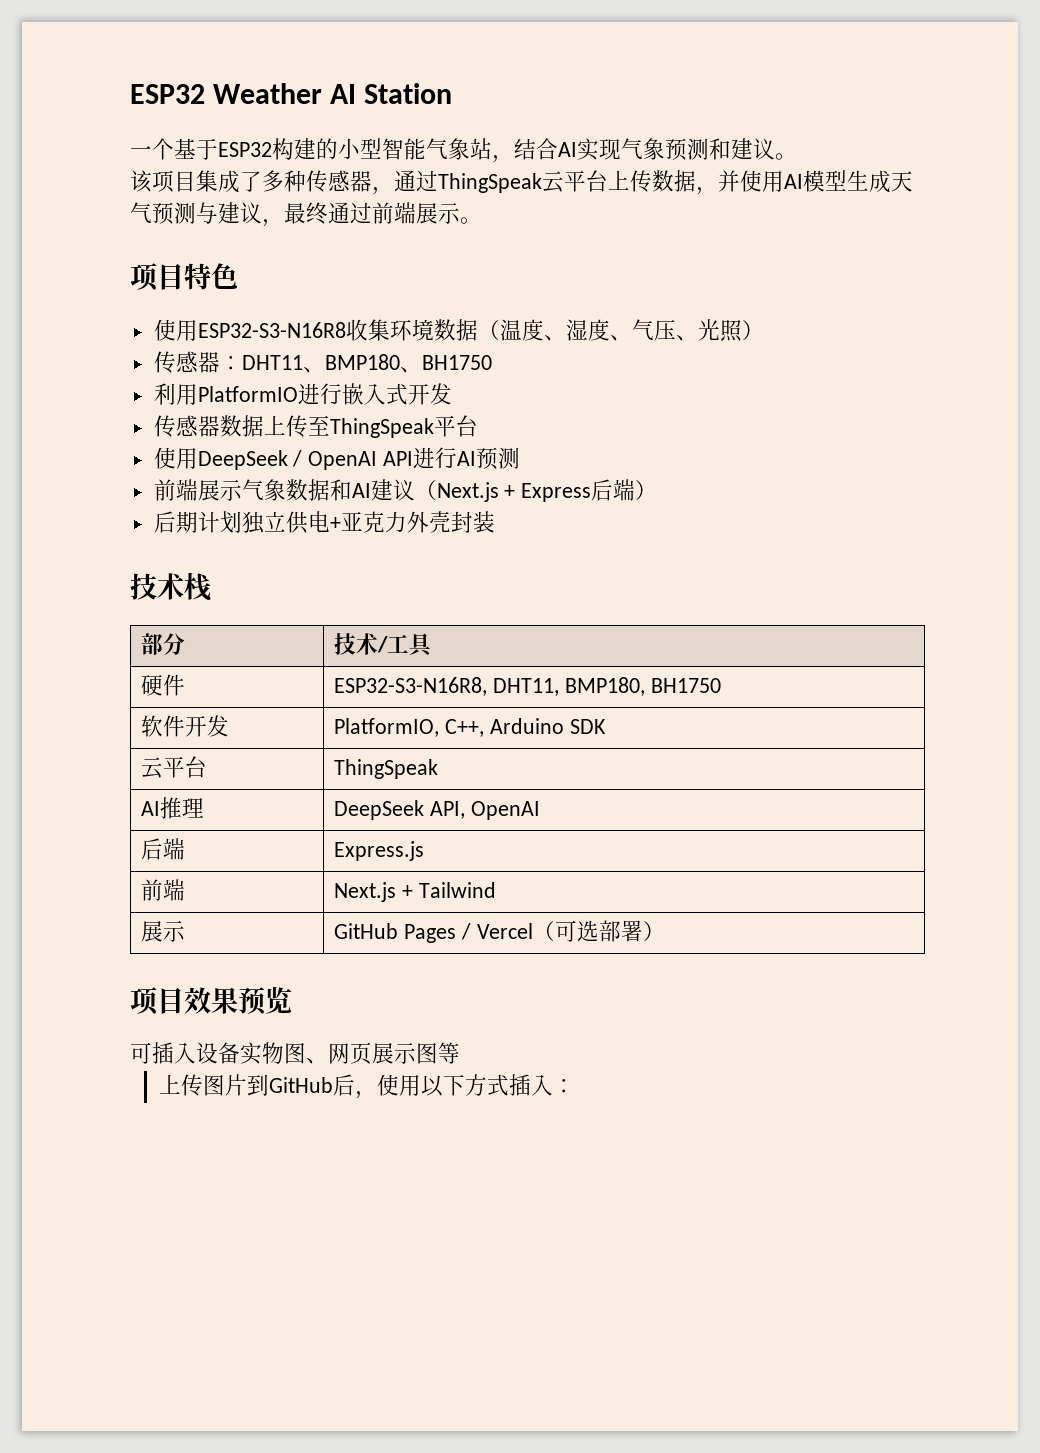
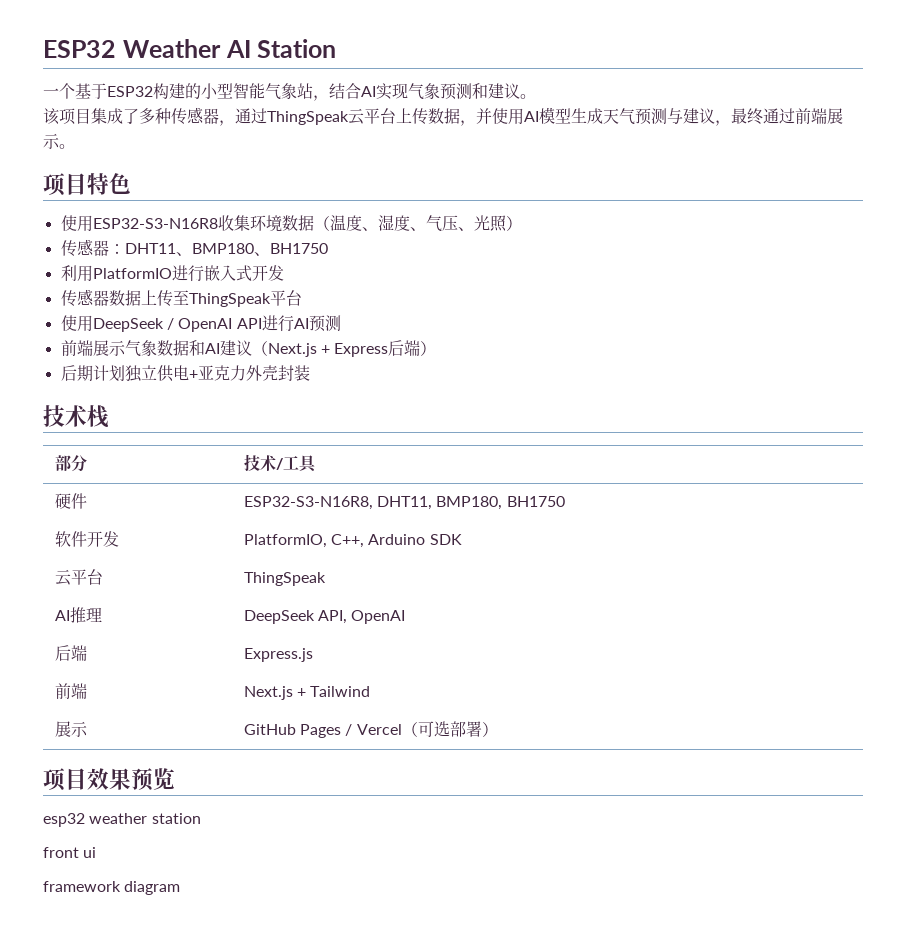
- 可插入设备实物图、网页展示图等
- 上传图片到GitHub后，使用以下方式插入：
+ esp32 weather station
+ front ui
+ framework diagram

